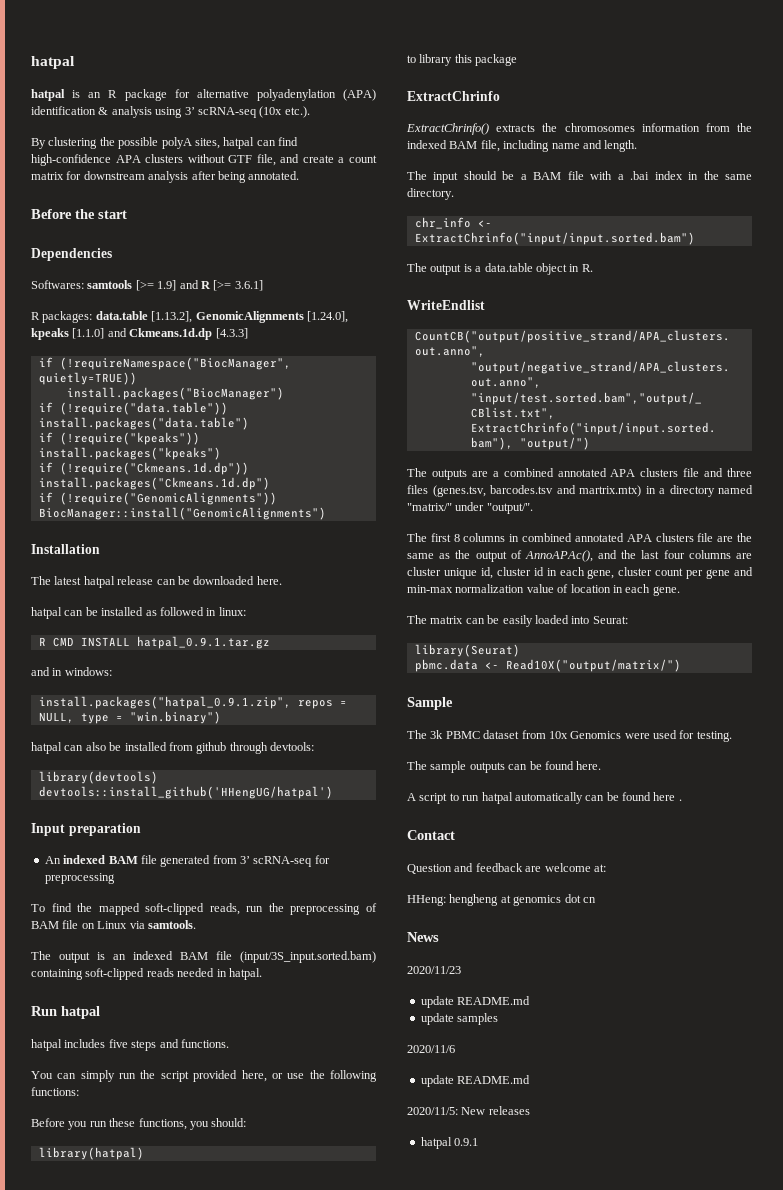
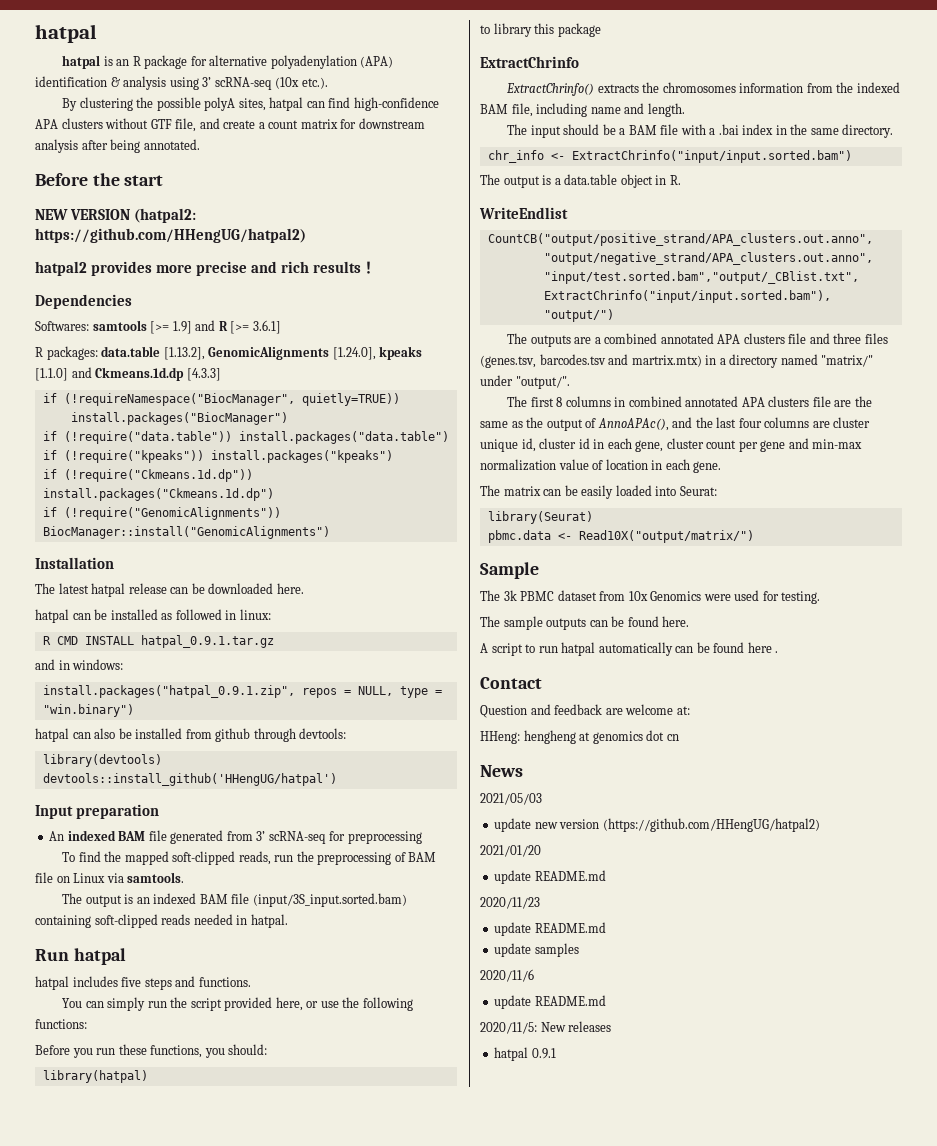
+ NEW VERSION (hatpal2: https://github.com/HHengUG/hatpal2)
+ hatpal2 provides more precise and rich results！
+ 2021/05/03
+ update new version (https://github.com/HHengUG/hatpal2)
+ 2021/01/20
+ update README.md

